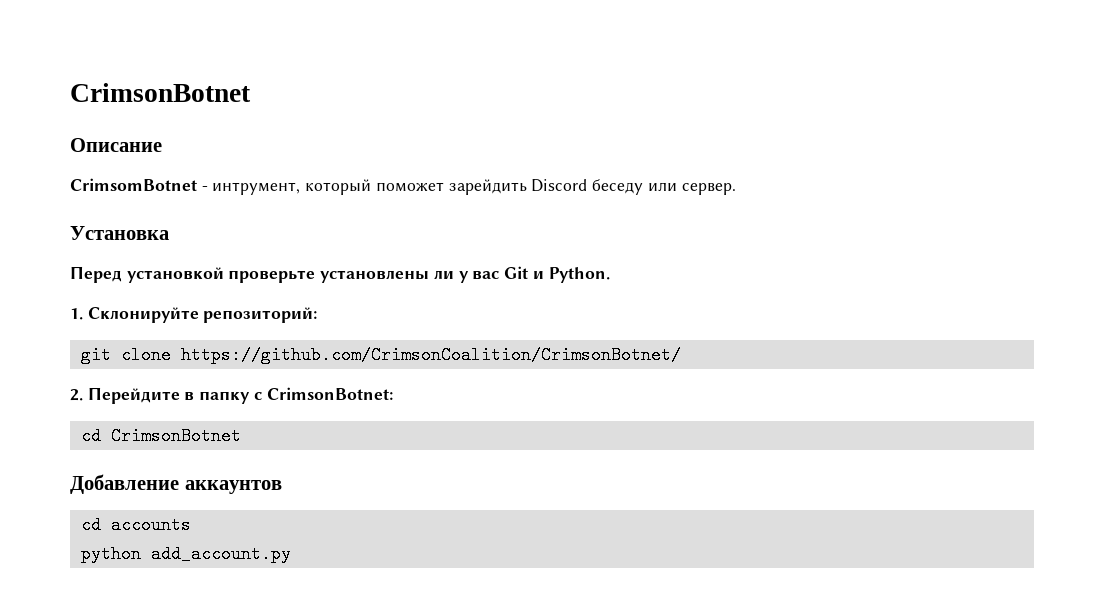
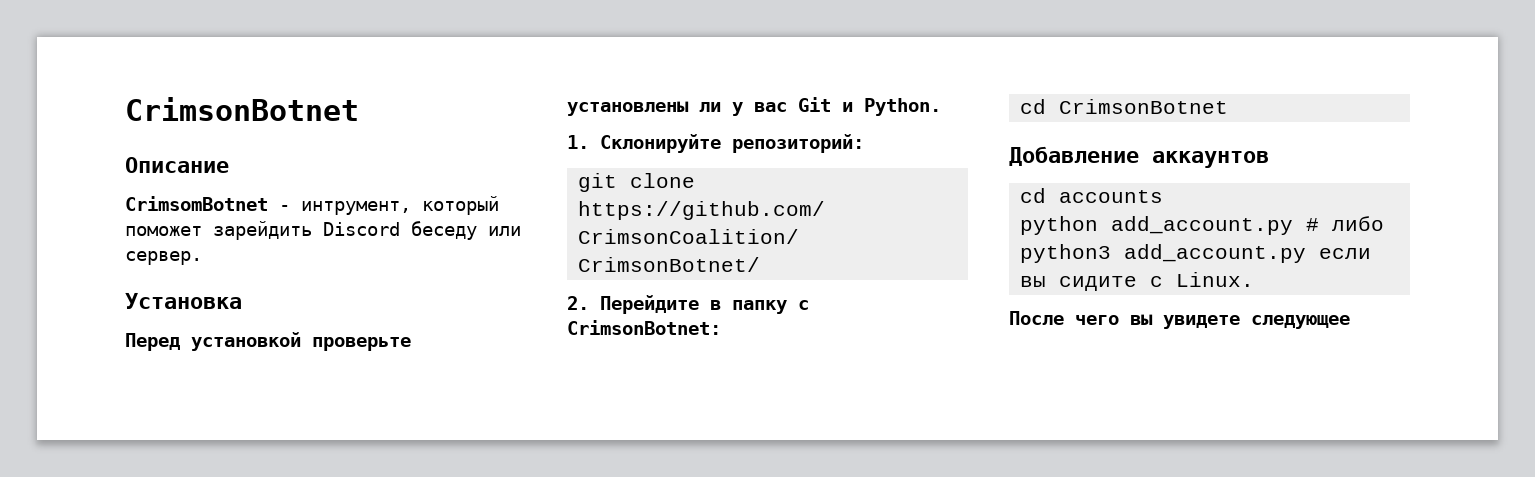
- python add_account.py
+ python add_account.py # либо python3 add_account.py если вы сидите с Linux.
+ После чего вы увидете следующее

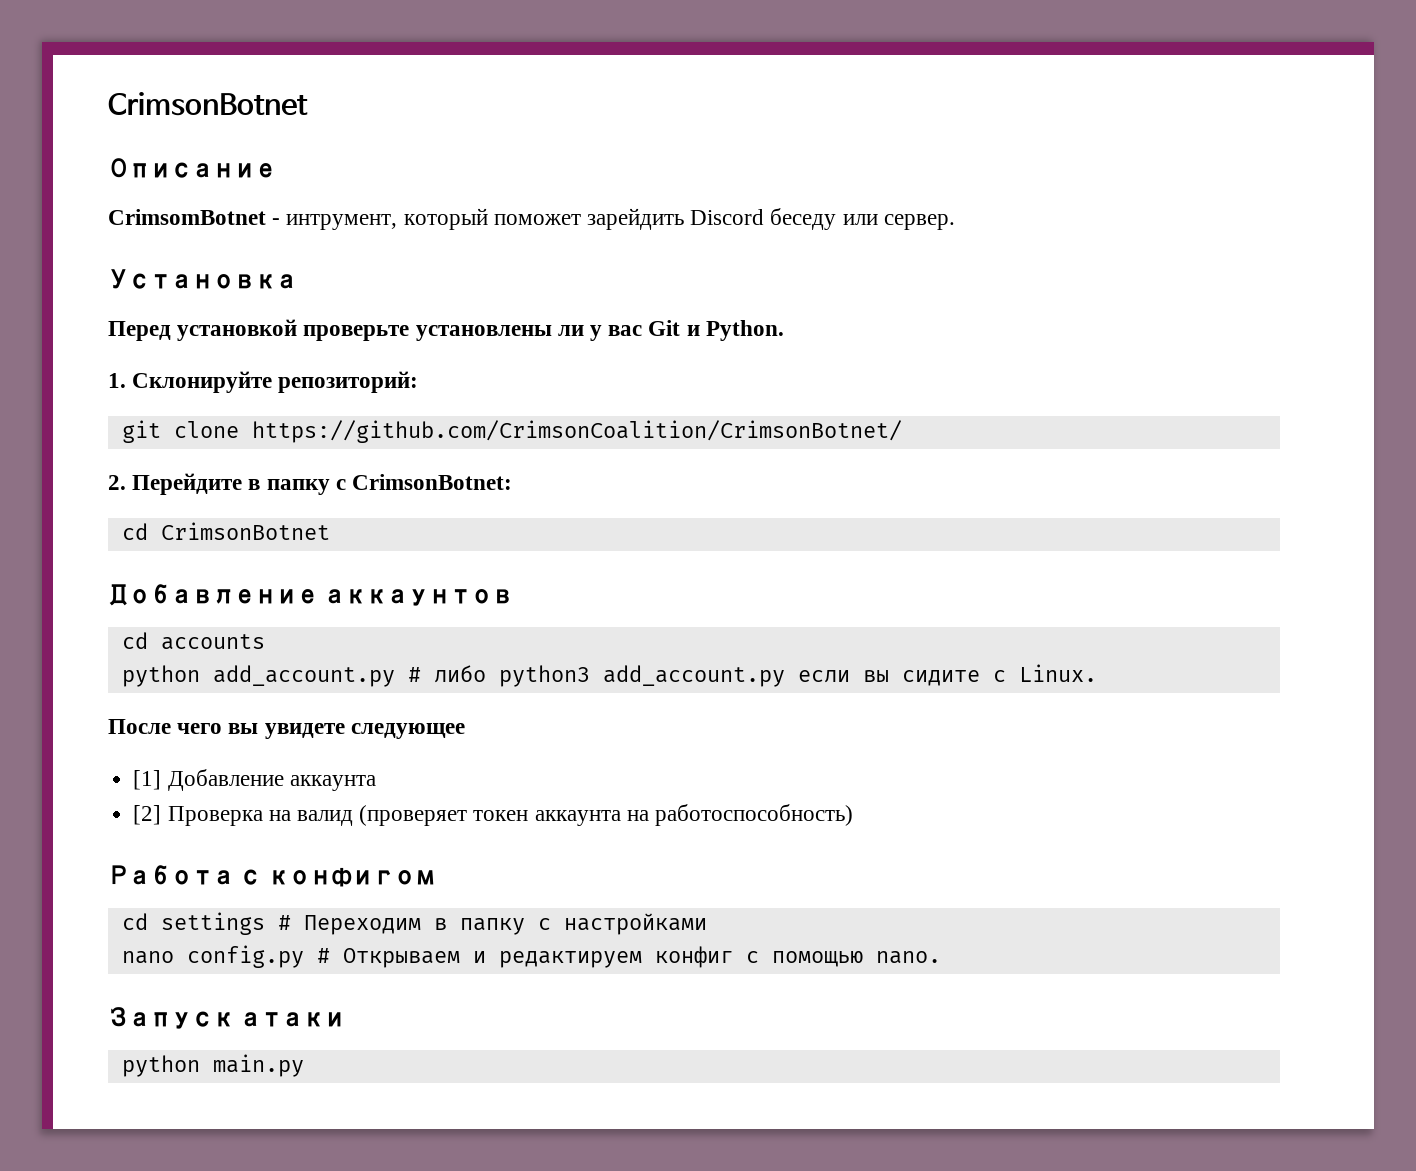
+ [1] Добавление аккаунта
+ [2] Проверка на валид (проверяет токен аккаунта на работоспособность)
+ Работа с конфигом
+ cd settings # Переходим в папку с настройками
+ nano config.py # Открываем и редактируем конфиг с помощью nano.
+ Запуск атаки
+ python main.py

